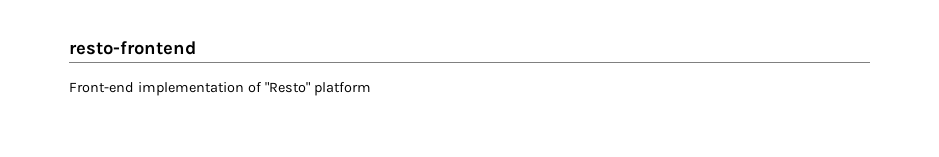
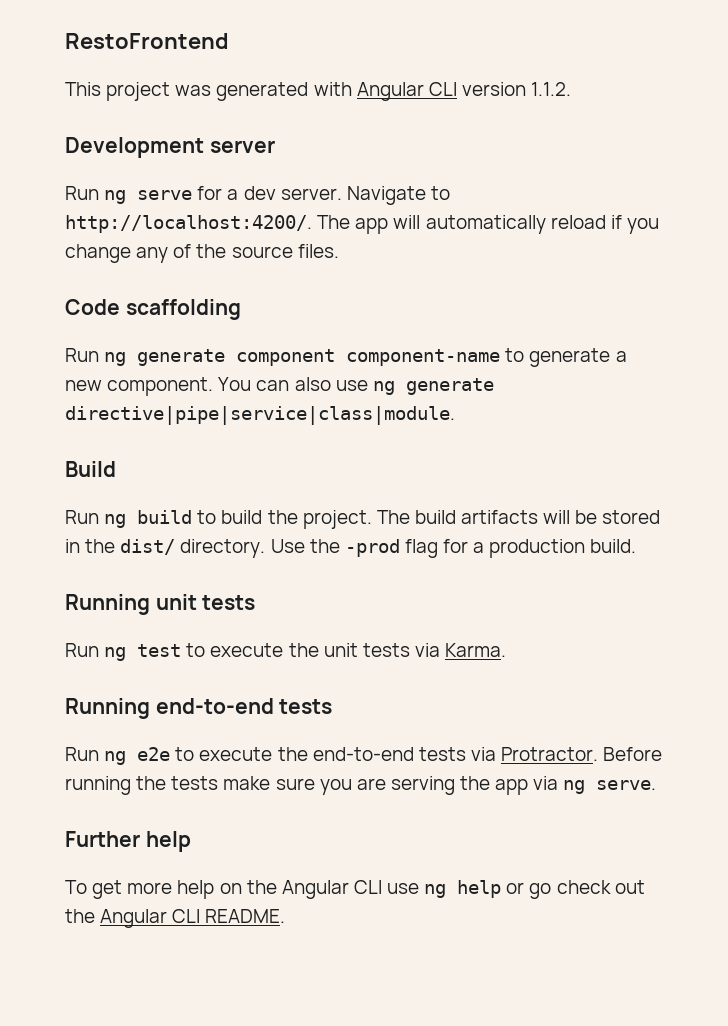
- resto-frontend
- Front-end implementation of "Resto" platform
+ RestoFrontend
+ This project was generated with Angular CLI version 1.1.2.
+ Development server
+ Run ng serve for a dev server. Navigate to http://localhost:4200/. The app will automatically reload if you change any of the source files.
+ Code scaffolding
+ Run ng generate component component-name to generate a new component. You can also use ng generate directive|pipe|service|class|module.
+ Build
+ Run ng build to build the project. The build artifacts will be stored in the dist/ directory. Use the -prod flag for a production build.
+ Running unit tests
+ Run ng test to execute the unit tests via Karma.
+ Running end-to-end tests
+ Run ng e2e to execute the end-to-end tests via Protractor. Before running the tests make sure you are serving the app via ng serve.
+ Further help
+ To get more help on the Angular CLI use ng help or go check out the Angular CLI README.

